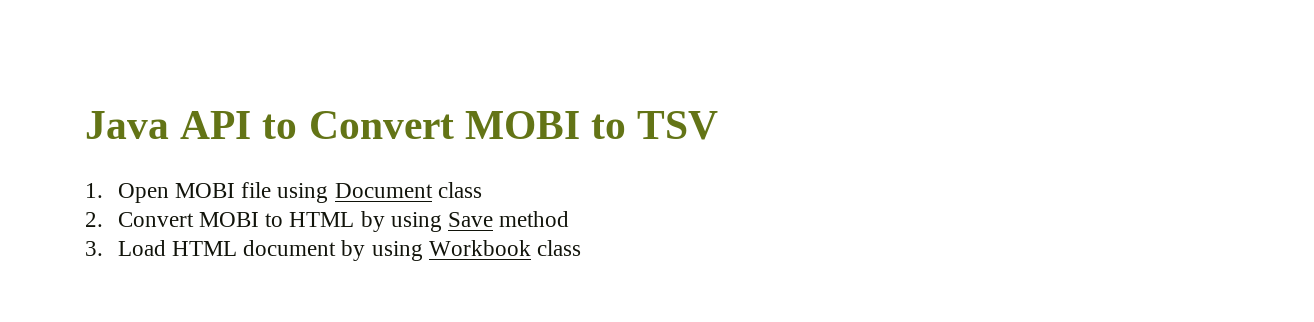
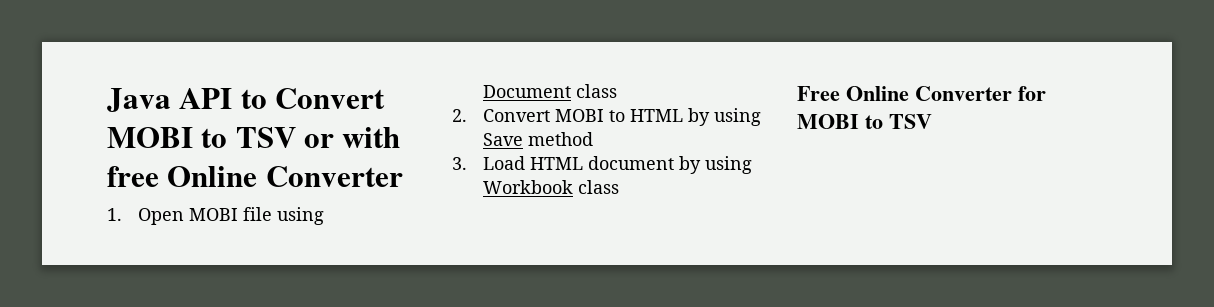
- Java API to Convert MOBI to TSV
+ Java API to Convert MOBI to TSV or with free Online Converter
+ Free Online Converter for MOBI to TSV

